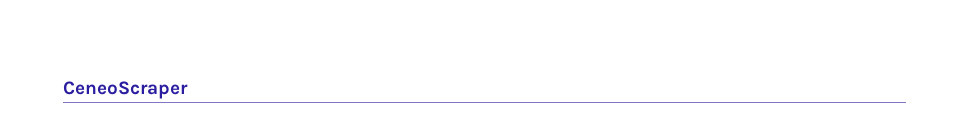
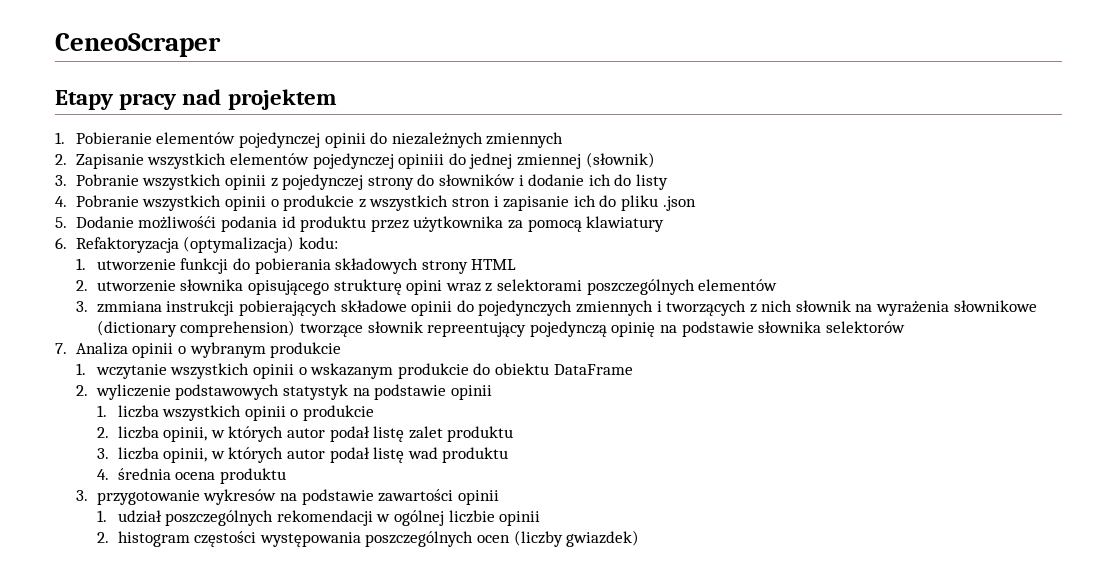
+ Etapy pracy nad projektem
+ 1. Pobieranie elementów pojedynczej opinii do niezależnych zmiennych
+ 2. Zapisanie wszystkich elementów pojedynczej opiniii do jednej zmiennej (słownik)
+ 3. Pobranie wszystkich opinii z pojedynczej strony do słowników i dodanie ich do listy
+ 4. Pobranie wszystkich opinii o produkcie z wszystkich stron i zapisanie ich do pliku .json
+ 5. Dodanie możliwośći podania id produktu przez użytkownika za pomocą klawiatury
+ 6. Refaktoryzacja (optymalizacja) kodu:
+ 1. utworzenie funkcji do pobierania składowych strony HTML
+ 2. utworzenie słownika opisującego strukturę opini wraz z selektorami poszczególnych elementów
+ 3. zmmiana instrukcji pobierających składowe opinii do pojedynczych zmiennych i tworzących z nich słownik na wyrażenia słownikowe (dictionary comprehension) tworzące słownik repreentujący pojedynczą opinię na podstawie słownika selektorów
+ 7. Analiza opinii o wybranym produkcie
+ 1. wczytanie wszystkich opinii o wskazanym produkcie do obiektu DataFrame
+ 2. wyliczenie podstawowych statystyk na podstawie opinii
+ 1. liczba wszystkich opinii o produkcie
+ 2. liczba opinii, w których autor podał listę zalet produktu
+ 3. liczba opinii, w których autor podał listę wad produktu
+ 4. średnia ocena produktu
+ 3. przygotowanie wykresów na podstawie zawartości opinii
+ 1. udział poszczególnych rekomendacji w ogólnej liczbie opinii
+ 2. histogram częstości występowania poszczególnych ocen (liczby gwiazdek)

